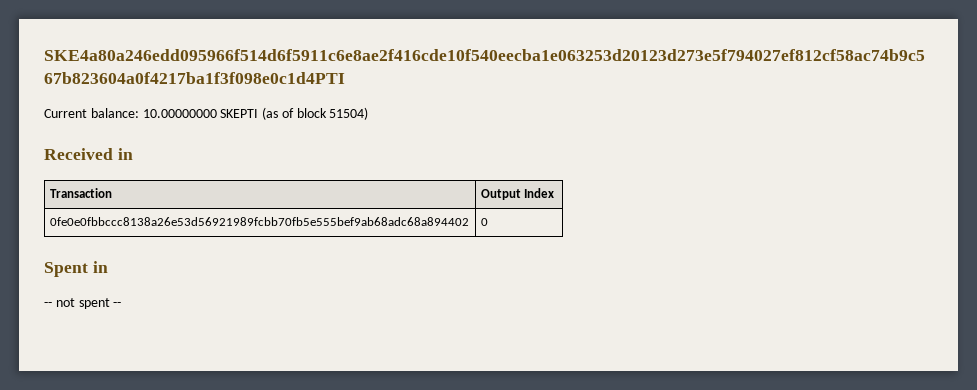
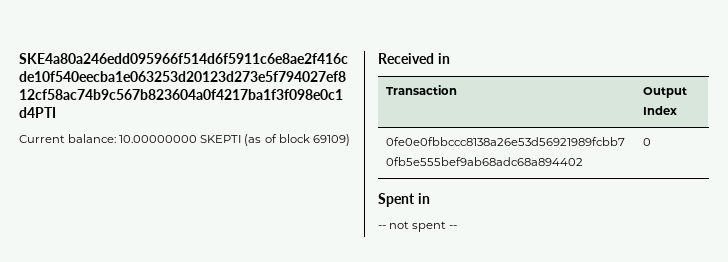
- Current balance: 10.00000000 SKEPTI (as of block 51504)
+ Current balance: 10.00000000 SKEPTI (as of block 69109)

